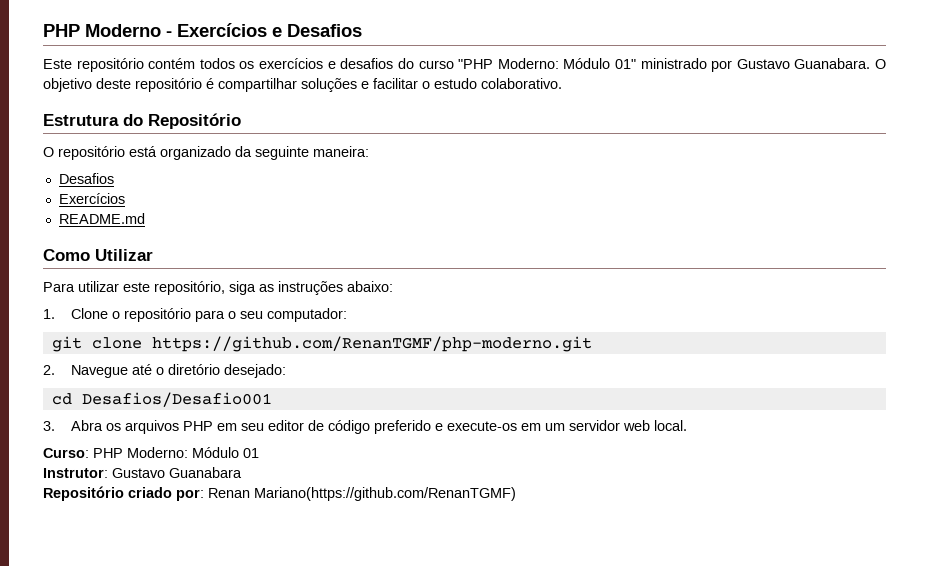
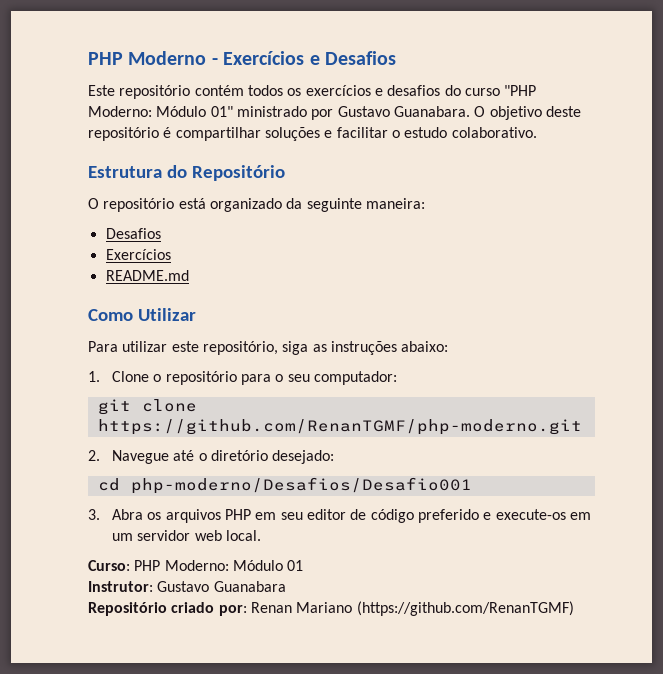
- cd Desafios/Desafio001
+ cd php-moderno/Desafios/Desafio001
- Repositório criado por: Renan Mariano(https://github.com/RenanTGMF)
+ Repositório criado por: Renan Mariano (https://github.com/RenanTGMF)

